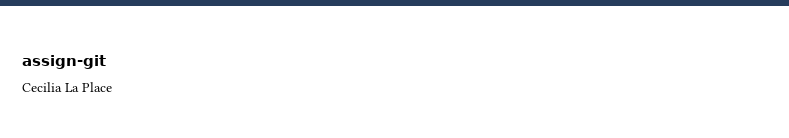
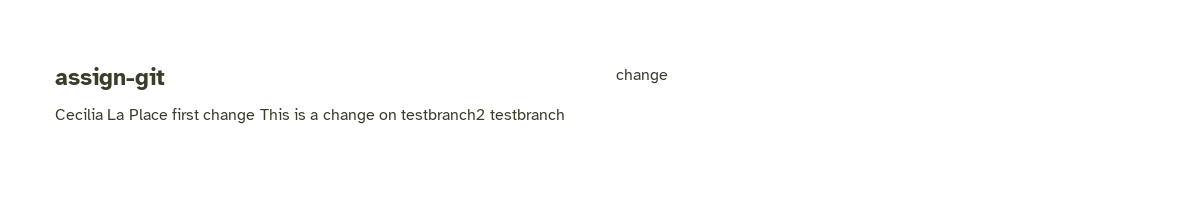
- Cecilia La Place
+ Cecilia La Place first change This is a change on testbranch2 testbranch change

